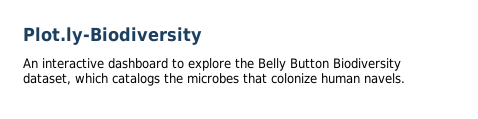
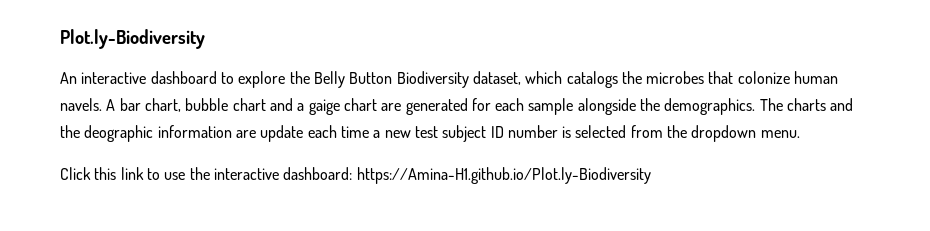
+ A bar chart, bubble chart and a gaige chart are generated for each sample alongside the demographics. The charts and the deographic information are update each time a new test subject ID number is selected from the dropdown menu.
+ Click this link to use the interactive dashboard: https://Amina-H1.github.io/Plot.ly-Biodiversity

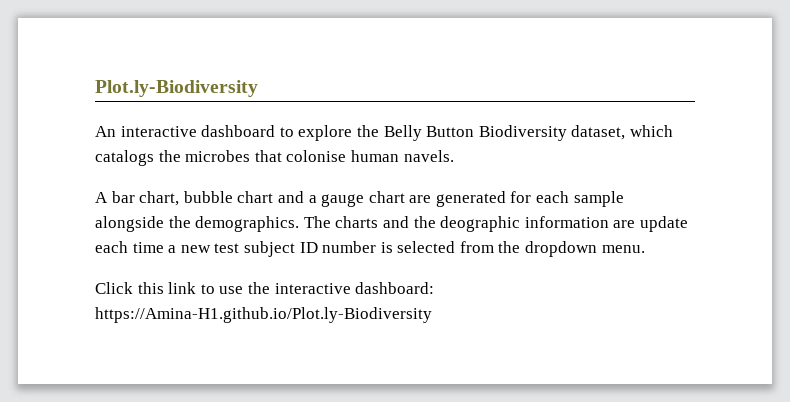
- An interactive dashboard to explore the Belly Button Biodiversity dataset, which catalogs the microbes that colonize human navels. A bar chart, bubble chart and a gaige chart are generated for each sample alongside the demographics.
+ An interactive dashboard to explore the Belly Button Biodiversity dataset, which catalogs the microbes that colonise human navels.
+ A bar chart, bubble chart and a gauge chart are generated for each sample alongside the demographics.

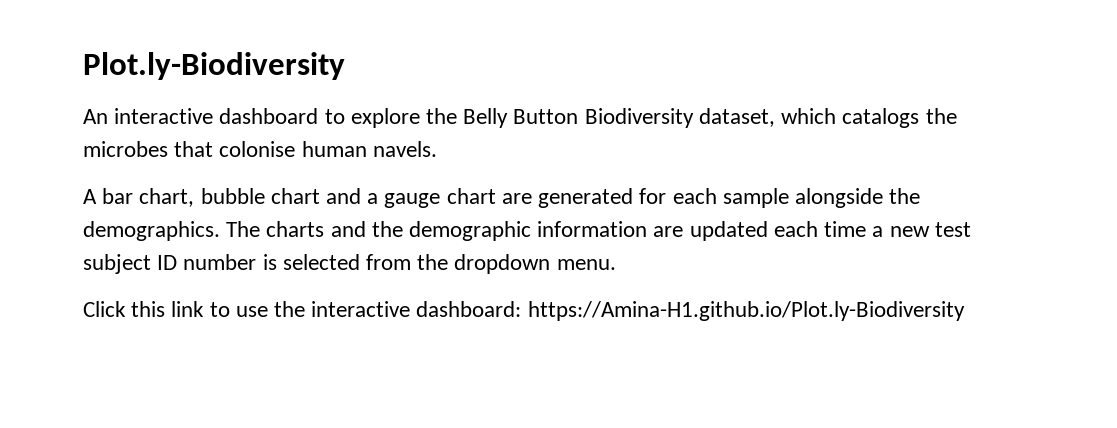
- The charts and the deographic information are update each time a new test subject ID number is selected from the dropdown menu.
+ The charts and the demographic information are updated each time a new test subject ID number is selected from the dropdown menu.

